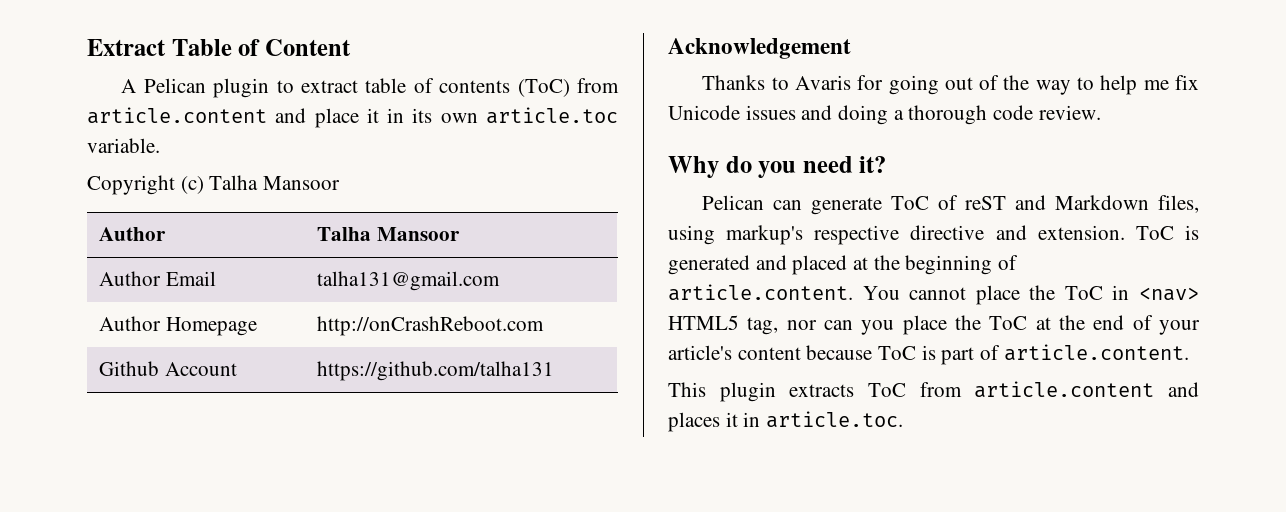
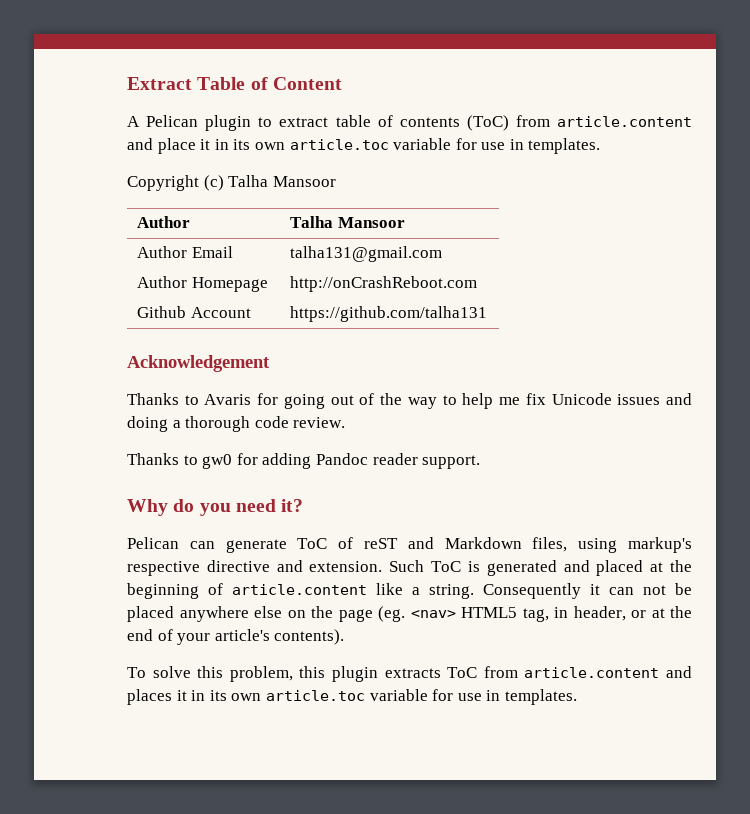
- A Pelican plugin to extract table of contents (ToC) from article.content and place it in its own article.toc variable.
+ A Pelican plugin to extract table of contents (ToC) from article.content and place it in its own article.toc variable for use in templates.
+ Thanks to gw0 for adding Pandoc reader support.
- ToC is generated and placed at the beginning of article.content. You cannot place the ToC in <nav> HTML5 tag, nor can you place the ToC at the end of your article's content because ToC is part of article.content.
- This plugin extracts ToC from article.content and places it in article.toc.
+ Such ToC is generated and placed at the beginning of article.content like a string. Consequently it can not be placed anywhere else on the page (eg. <nav> HTML5 tag, in header, or at the end of your article's contents).
+ To solve this problem, this plugin extracts ToC from article.content and places it in its own article.toc variable for use in templates.

